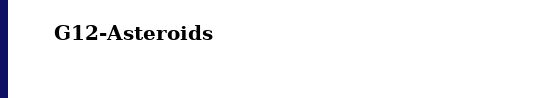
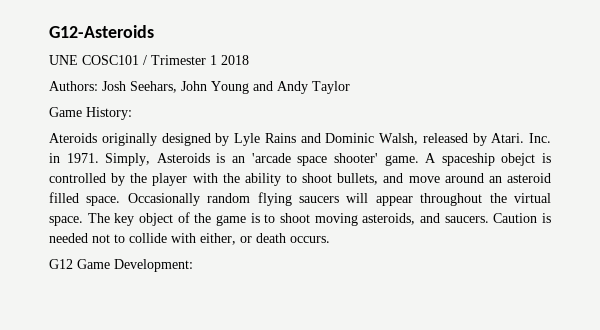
+ UNE COSC101 / Trimester 1 2018
+ Authors: Josh Seehars, John Young and Andy Taylor
+ Game History:
+ Ateroids originally designed by Lyle Rains and Dominic Walsh, released by Atari. Inc. in 1971. Simply, Asteroids is an 'arcade space shooter' game. A spaceship obejct is controlled by the player with the ability to shoot bullets, and move around an asteroid filled space. Occasionally random flying saucers will appear throughout the virtual space. The key object of the game is to shoot moving asteroids, and saucers. Caution is needed not to collide with either, or death occurs.
+ G12 Game Development:

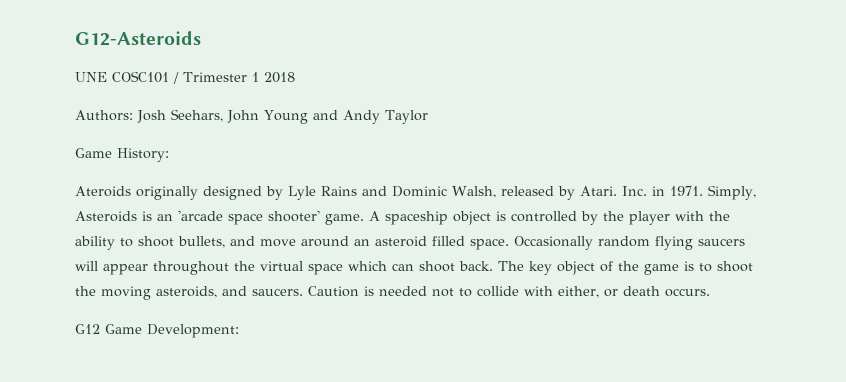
- A spaceship obejct is controlled by the player with the ability to shoot bullets, and move around an asteroid filled space.
+ A spaceship object is controlled by the player with the ability to shoot bullets, and move around an asteroid filled space.
- Occasionally random flying saucers will appear throughout the virtual space.
+ Occasionally random flying saucers will appear throughout the virtual space which can shoot back.
- The key object of the game is to shoot moving asteroids, and saucers.
+ The key object of the game is to shoot the moving asteroids, and saucers.

